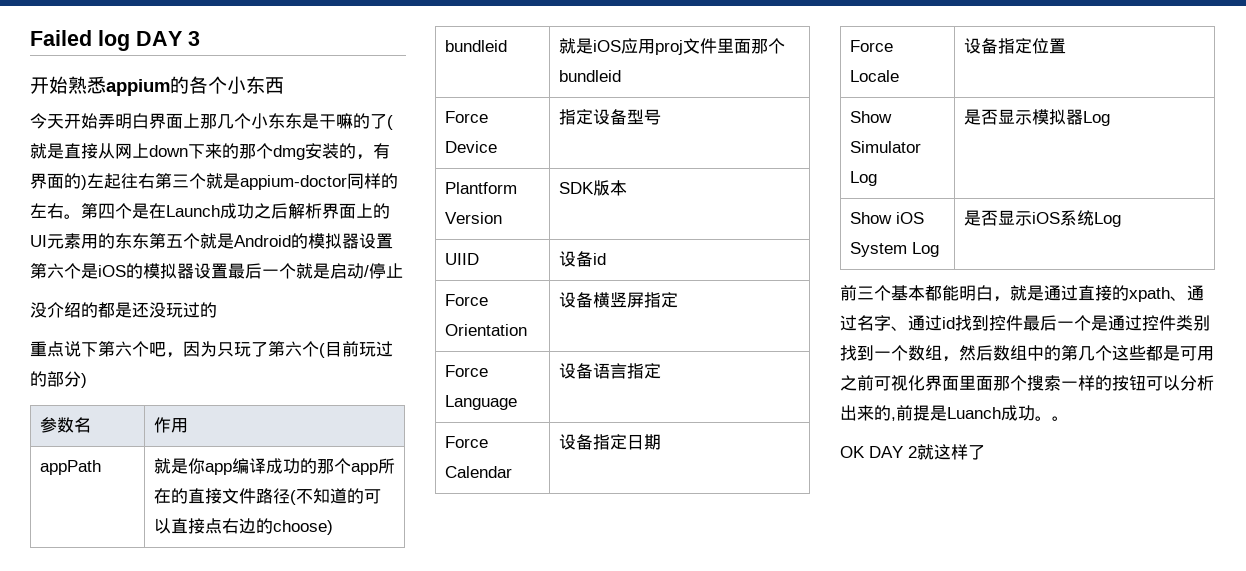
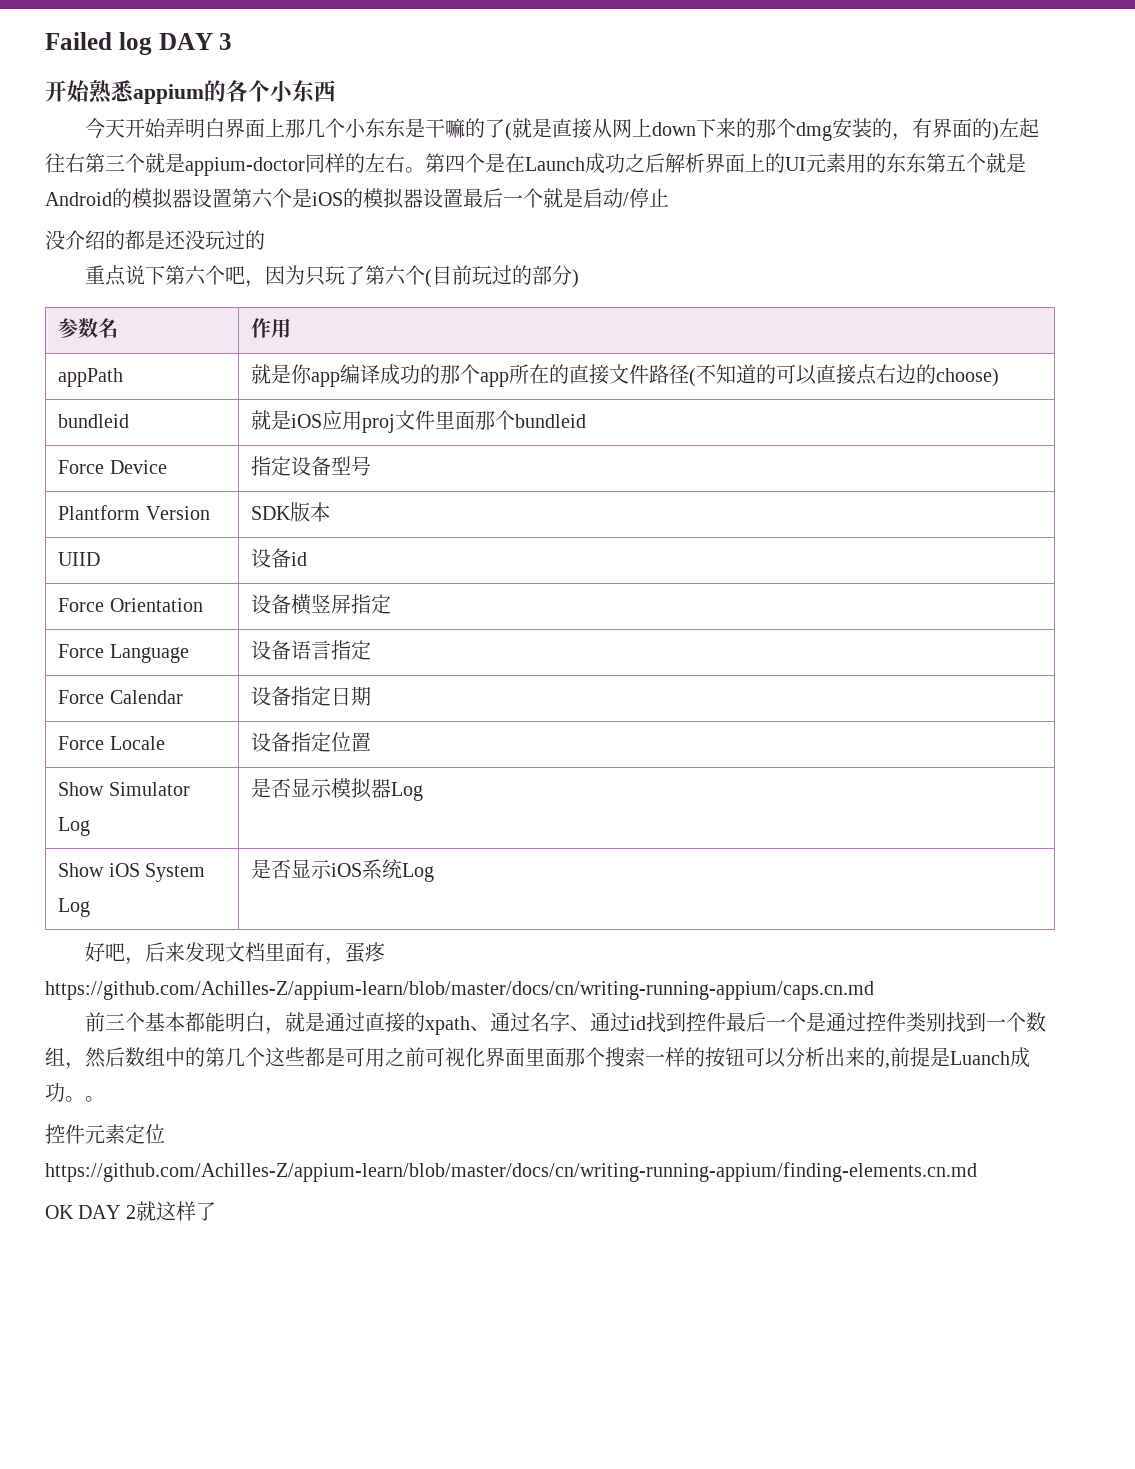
+ 好吧，后来发现文档里面有，蛋疼https://github.com/Achilles-Z/appium-learn/blob/master/docs/cn/writing-running-appium/caps.cn.md
+ 控件元素定位https://github.com/Achilles-Z/appium-learn/blob/master/docs/cn/writing-running-appium/finding-elements.cn.md

